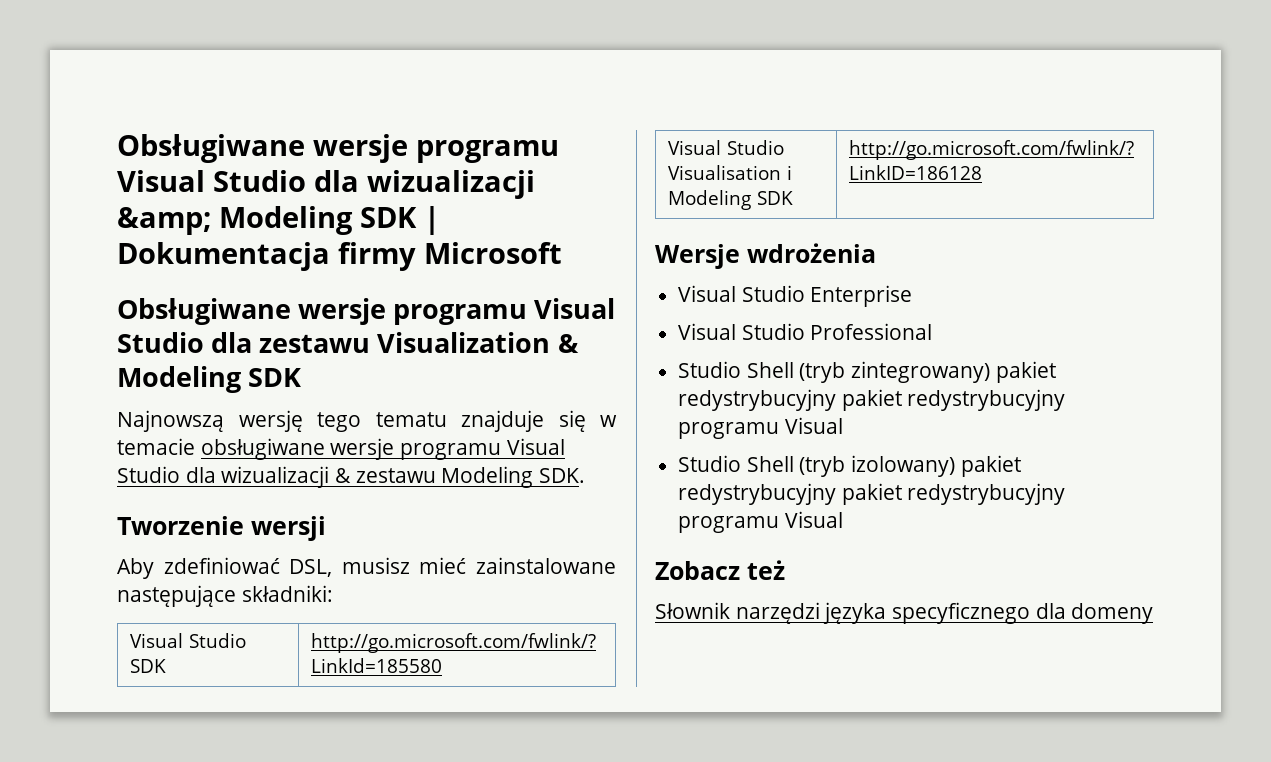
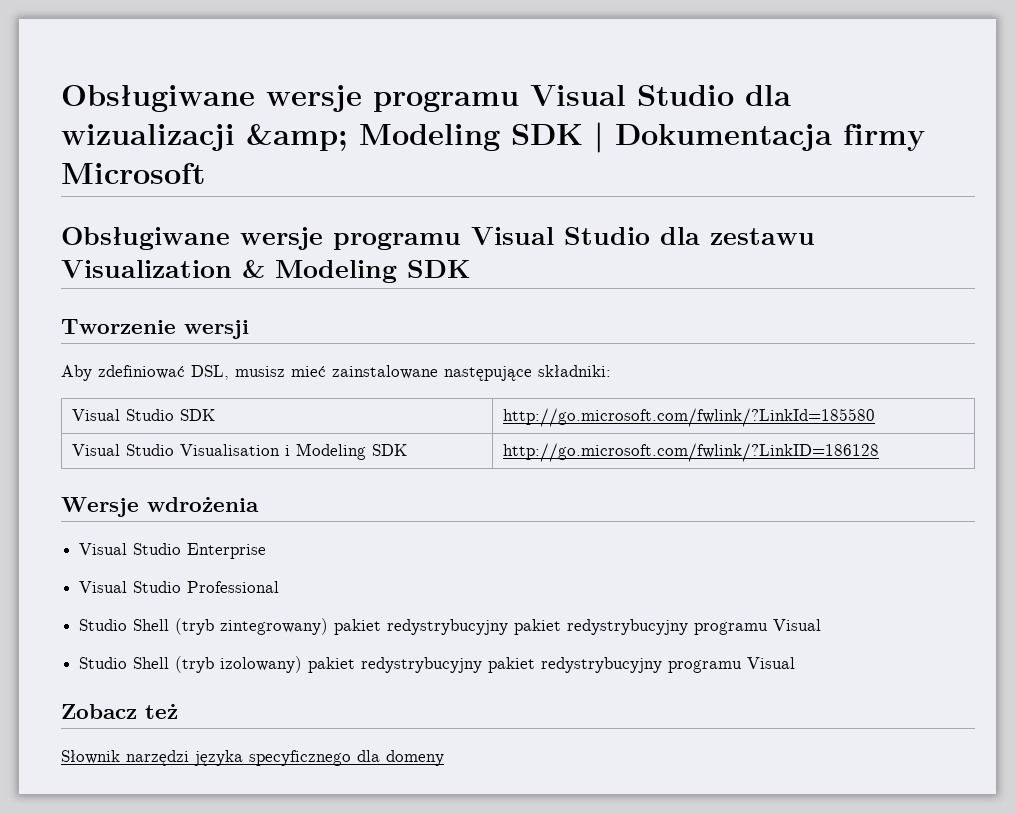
- Najnowszą wersję tego tematu znajduje się w temacie obsługiwane wersje programu Visual Studio dla wizualizacji & zestawu Modeling SDK.

